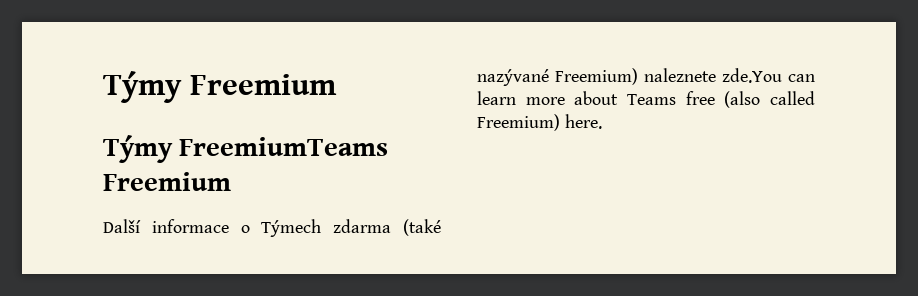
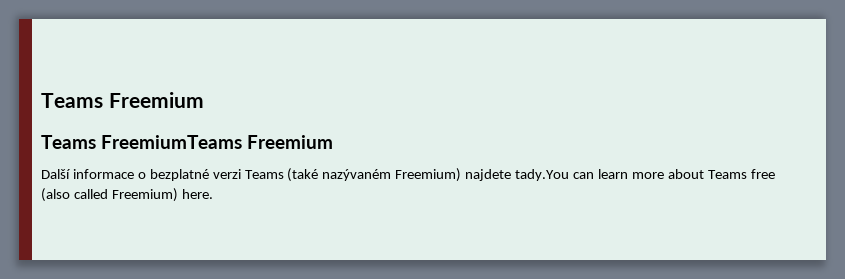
- Týmy Freemium
- Týmy FreemiumTeams Freemium
+ Teams Freemium
+ Teams FreemiumTeams Freemium
- Další informace o Týmech zdarma (také nazývané Freemium) naleznete zde.You can learn more about Teams free (also called Freemium) here.
+ Další informace o bezplatné verzi Teams (také nazývaném Freemium) najdete tady.You can learn more about Teams free (also called Freemium) here.

